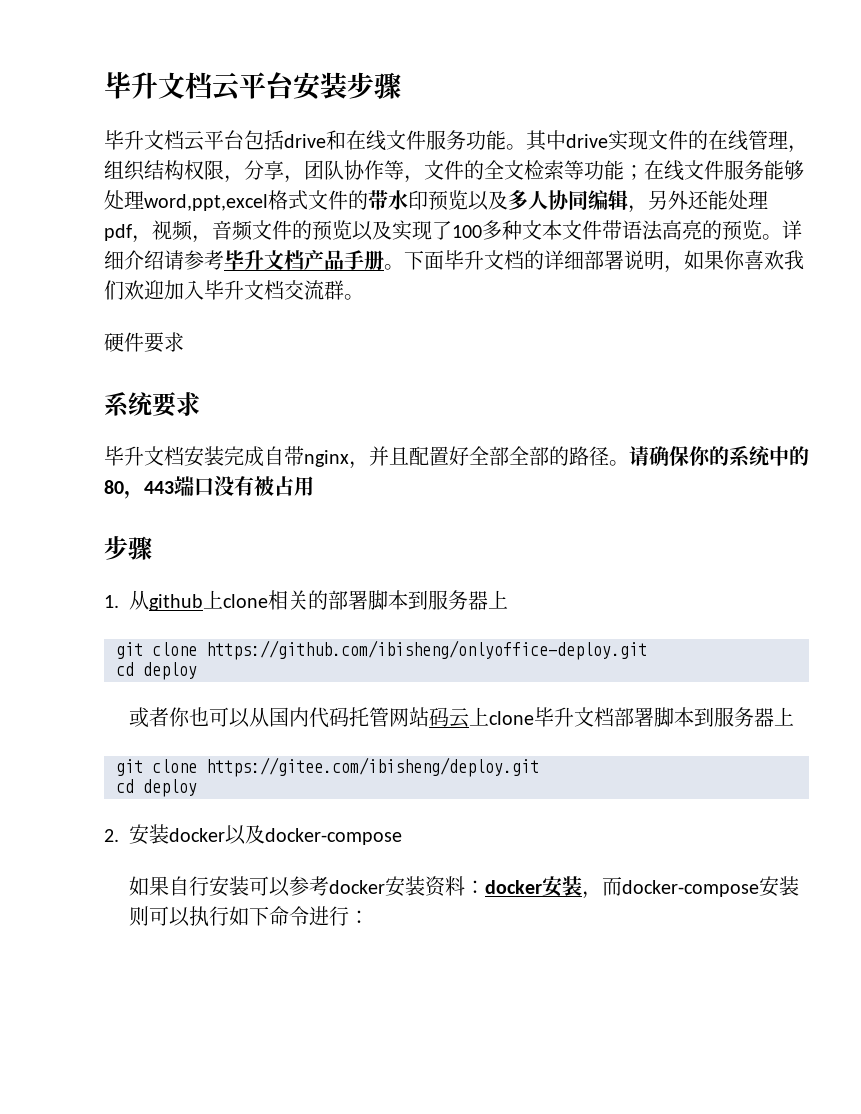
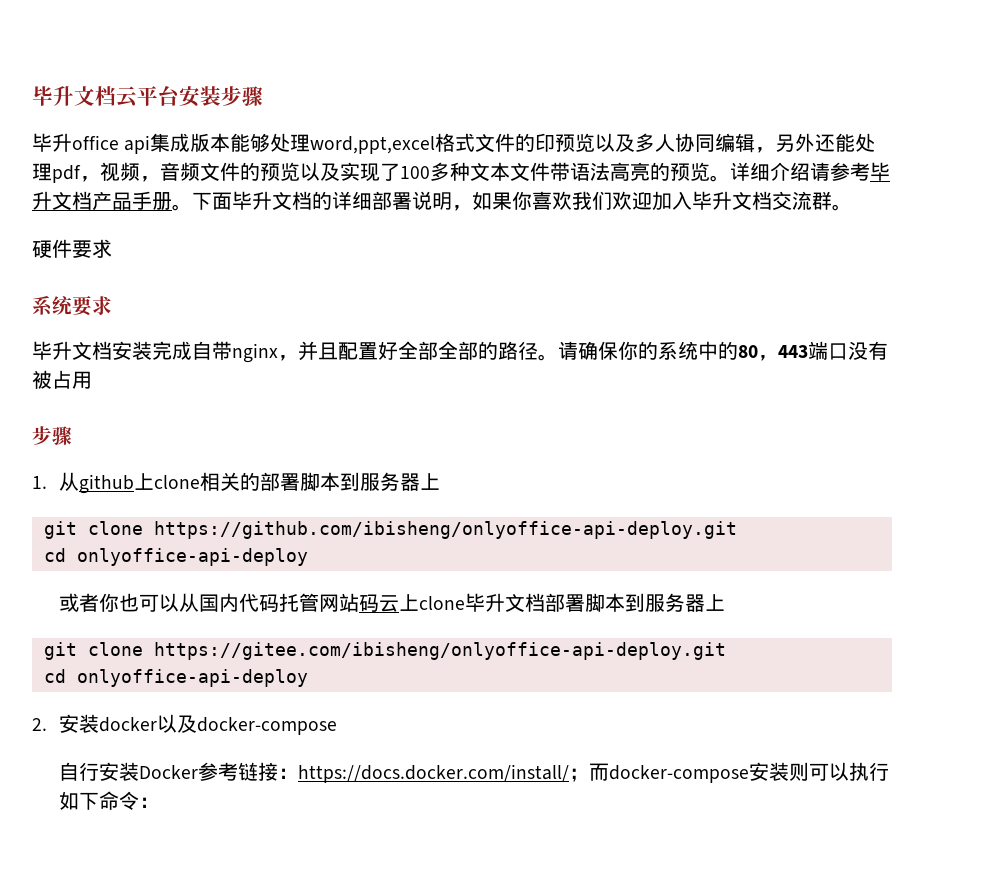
- 毕升文档云平台包括drive和在线文件服务功能。其中drive实现文件的在线管理，组织结构权限，分享，团队协作等，文件的全文检索等功能；在线文件服务能够处理word,ppt,excel格式文件的带水印预览以及多人协同编辑，另外还能处理pdf，视频，音频文件的预览以及实现了100多种文本文件带语法高亮的预览。
+ 毕升office api集成版本能够处理word,ppt,excel格式文件的印预览以及多人协同编辑，另外还能处理pdf，视频，音频文件的预览以及实现了100多种文本文件带语法高亮的预览。
- git clone https://github.com/ibisheng/onlyoffice-deploy.git
- cd deploy
+ git clone https://github.com/ibisheng/onlyoffice-api-deploy.git
+ cd onlyoffice-api-deploy
- git clone https://gitee.com/ibisheng/deploy.git
- cd deploy
+ git clone https://gitee.com/ibisheng/onlyoffice-api-deploy.git
+ cd onlyoffice-api-deploy
- 如果自行安装可以参考docker安装资料：docker安装，而docker-compose安装则可以执行如下命令进行：
+ 自行安装Docker参考链接：https://docs.docker.com/install/；而docker-compose安装则可以执行如下命令：

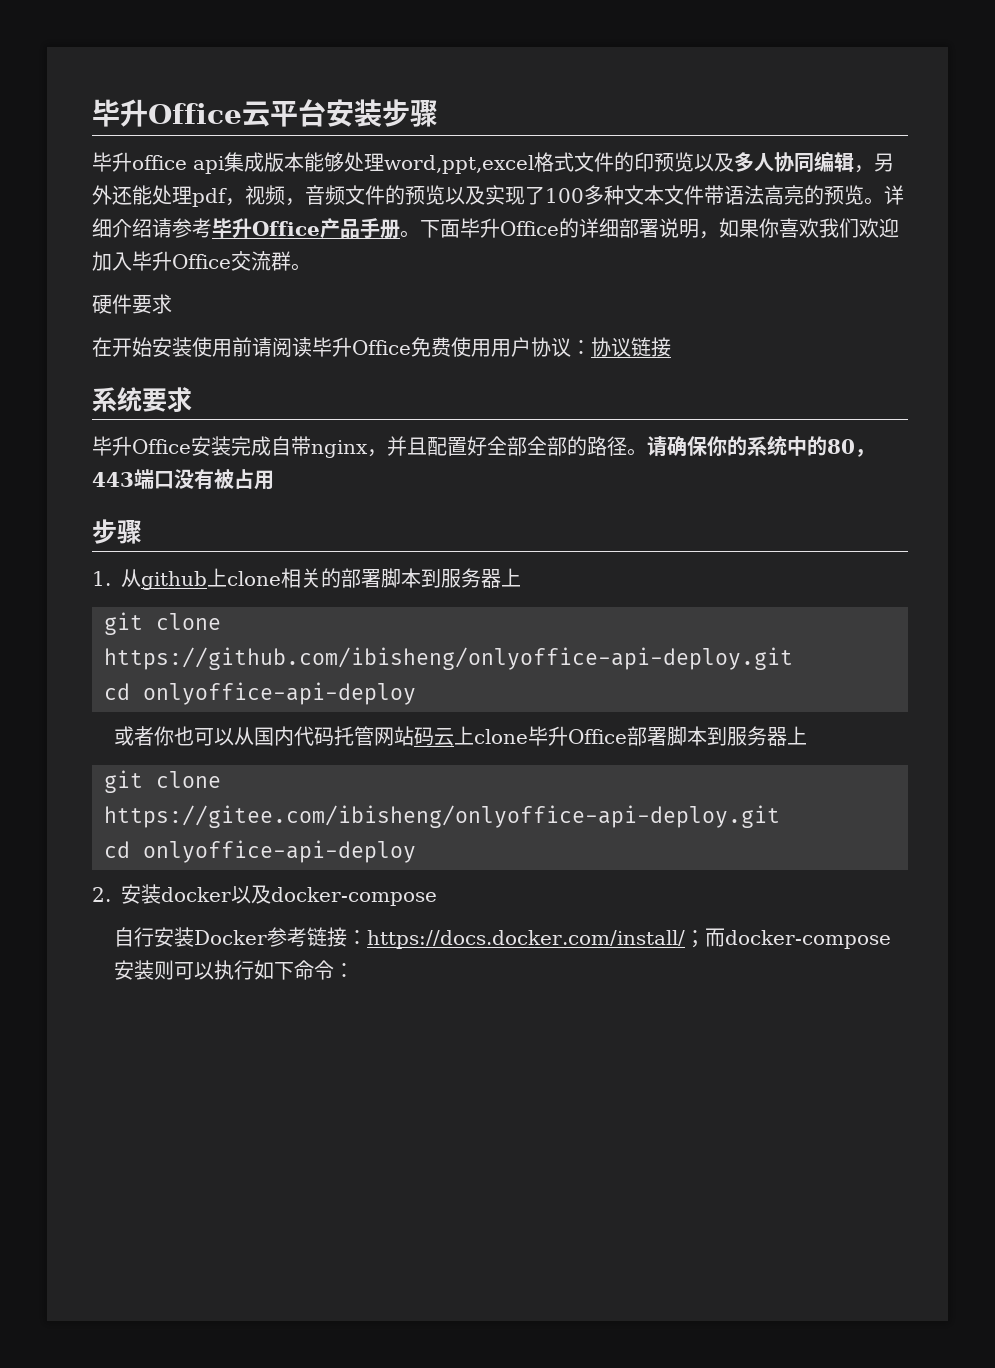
- 毕升文档云平台安装步骤
+ 毕升Office云平台安装步骤
- 详细介绍请参考毕升文档产品手册。
+ 详细介绍请参考毕升Office产品手册。
- 下面毕升文档的详细部署说明，如果你喜欢我们欢迎加入毕升文档交流群。
+ 下面毕升Office的详细部署说明，如果你喜欢我们欢迎加入毕升Office交流群。
+ 在开始安装使用前请阅读毕升Office免费使用用户协议：协议链接
- 毕升文档安装完成自带nginx，并且配置好全部全部的路径。
+ 毕升Office安装完成自带nginx，并且配置好全部全部的路径。
- 或者你也可以从国内代码托管网站码云上clone毕升文档部署脚本到服务器上
+ 或者你也可以从国内代码托管网站码云上clone毕升Office部署脚本到服务器上

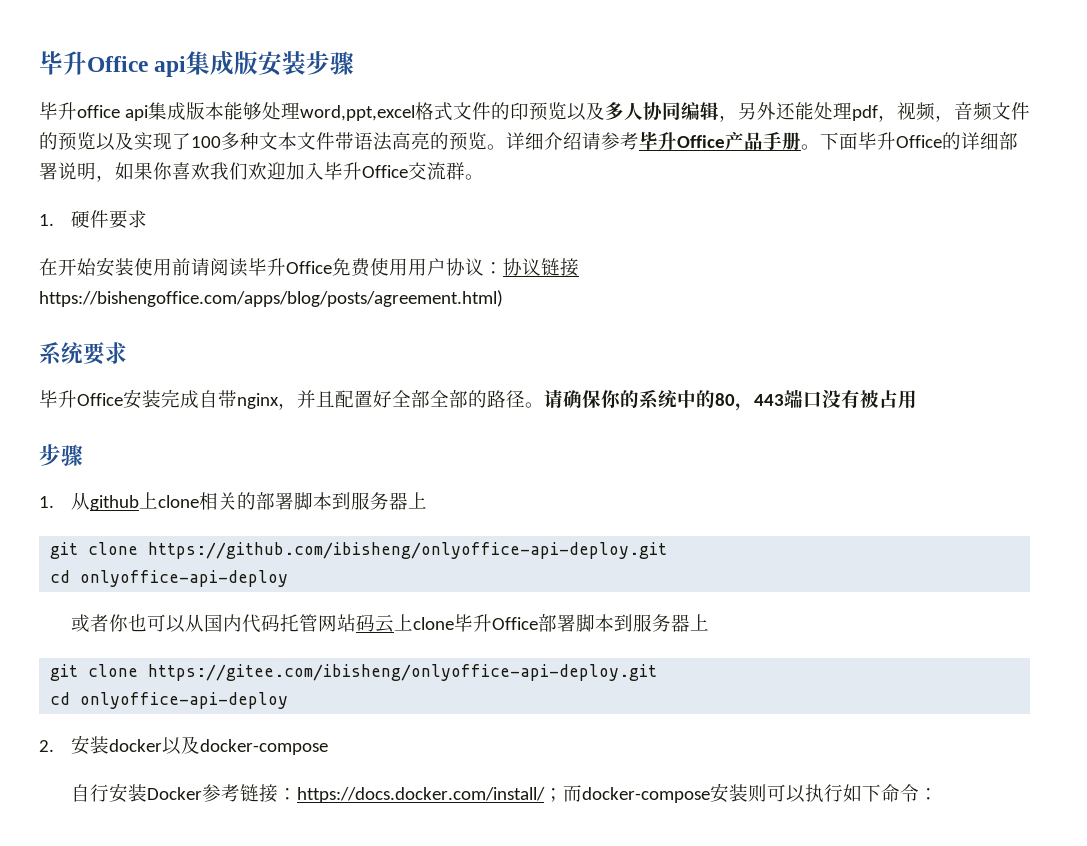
- 毕升Office云平台安装步骤
+ 毕升Office api集成版安装步骤
- 硬件要求
+ 1.硬件要求
- 在开始安装使用前请阅读毕升Office免费使用用户协议：协议链接
+ 在开始安装使用前请阅读毕升Office免费使用用户协议：协议链接https://bishengoffice.com/apps/blog/posts/agreement.html)

